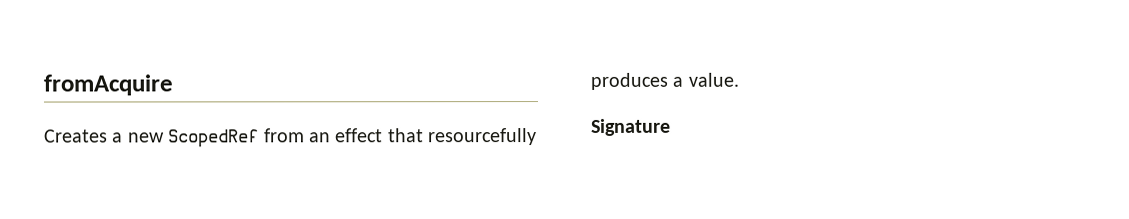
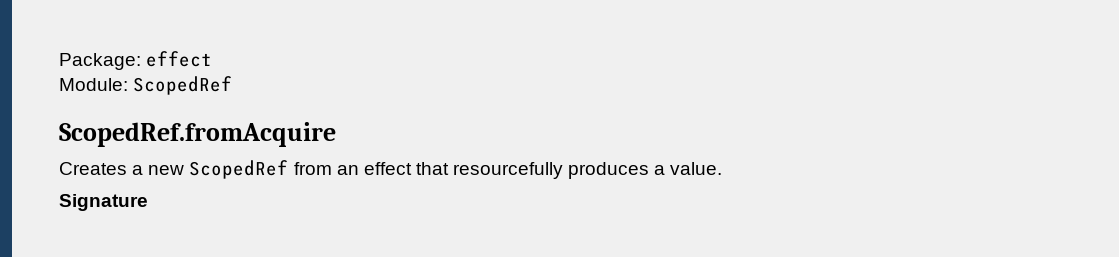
- fromAcquire
+ Package: effect
+ Module: ScopedRef
+ ScopedRef.fromAcquire

